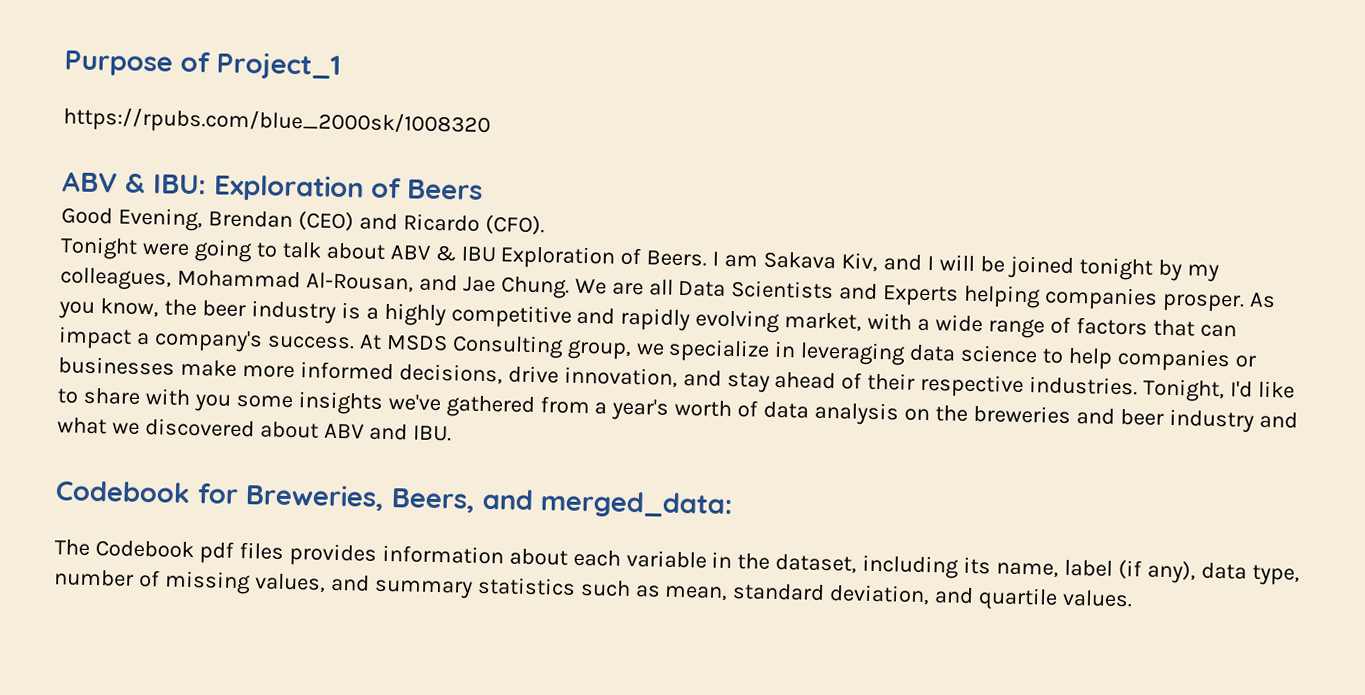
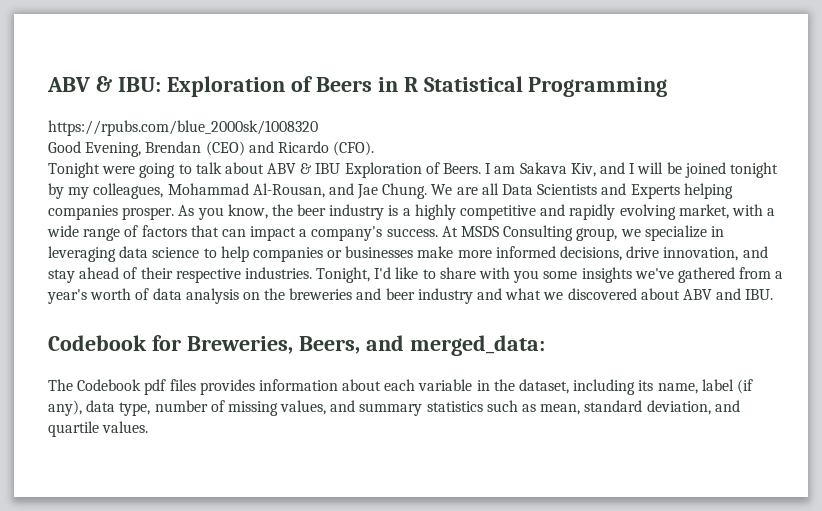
- Purpose of Project_1
- https://rpubs.com/blue_2000sk/1008320
- ABV & IBU: Exploration of Beers
+ ABV & IBU: Exploration of Beers in R Statistical Programming
+ https://rpubs.com/blue_2000sk/1008320

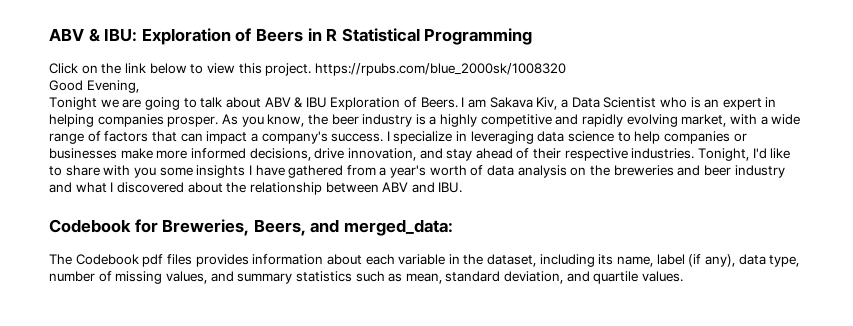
- https://rpubs.com/blue_2000sk/1008320
- Good Evening, Brendan (CEO) and Ricardo (CFO).
+ Click on the link below to view this project. https://rpubs.com/blue_2000sk/1008320
+ Good Evening,
- Tonight were going to talk about ABV & IBU Exploration of Beers.
+ Tonight we are going to talk about ABV & IBU Exploration of Beers.
- I am Sakava Kiv, and I will be joined tonight by my colleagues, Mohammad Al-Rousan, and Jae Chung. We are all Data Scientists and Experts helping companies prosper.
+ I am Sakava Kiv, a Data Scientist who is an expert in helping companies prosper.
- At MSDS Consulting group, we specialize in leveraging data science to help companies or businesses make more informed decisions, drive innovation, and stay ahead of their respective industries.
+ I specialize in leveraging data science to help companies or businesses make more informed decisions, drive innovation, and stay ahead of their respective industries.
- Tonight, I'd like to share with you some insights we've gathered from a year's worth of data analysis on the breweries and beer industry and what we discovered about ABV and IBU.
+ Tonight, I'd like to share with you some insights I have gathered from a year's worth of data analysis on the breweries and beer industry and what I discovered about the relationship between ABV and IBU.

